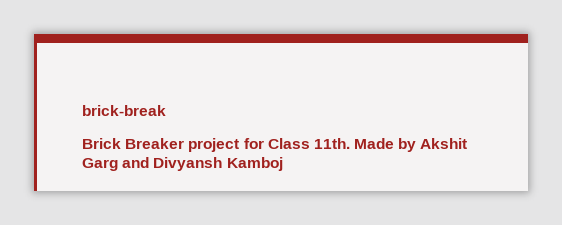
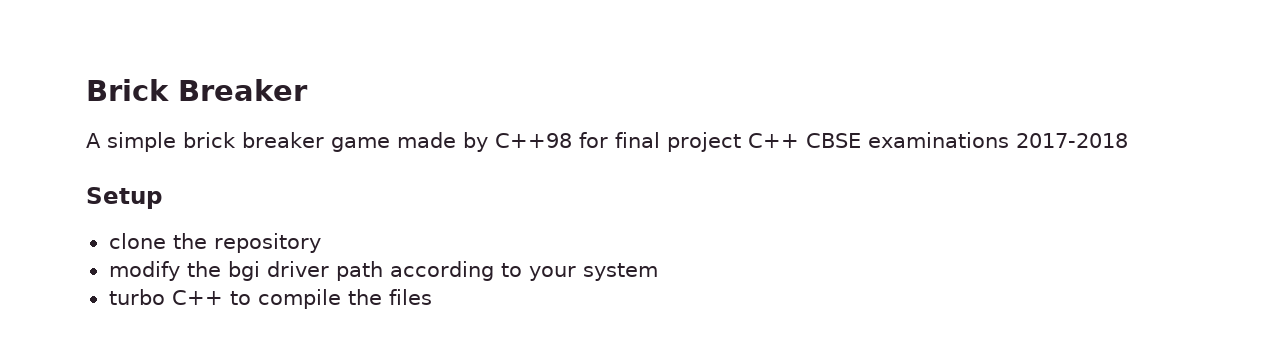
- brick-break
- Brick Breaker project for Class 11th. Made by Akshit Garg and Divyansh Kamboj
+ Brick Breaker
+ A simple brick breaker game made by C++98 for final project C++ CBSE examinations 2017-2018
+ Setup
+ clone the repository
+ modify the bgi driver path according to your system
+ turbo C++ to compile the files

